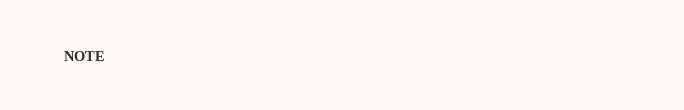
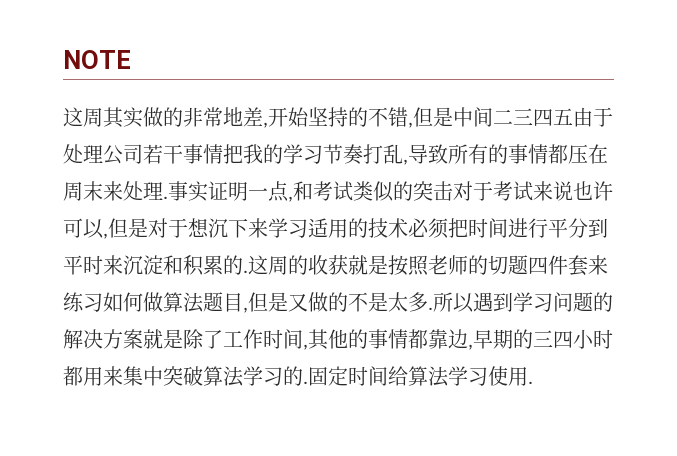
+ 这周其实做的非常地差,开始坚持的不错,但是中间二三四五由于处理公司若干事情把我的学习节奏打乱,导致所有的事情都压在周末来处理.事实证明一点,和考试类似的突击对于考试来说也许可以,但是对于想沉下来学习适用的技术必须把时间进行平分到平时来沉淀和积累的.这周的收获就是按照老师的切题四件套来练习如何做算法题目,但是又做的不是太多.所以遇到学习问题的解决方案就是除了工作时间,其他的事情都靠边,早期的三四小时都用来集中突破算法学习的.固定时间给算法学习使用.

